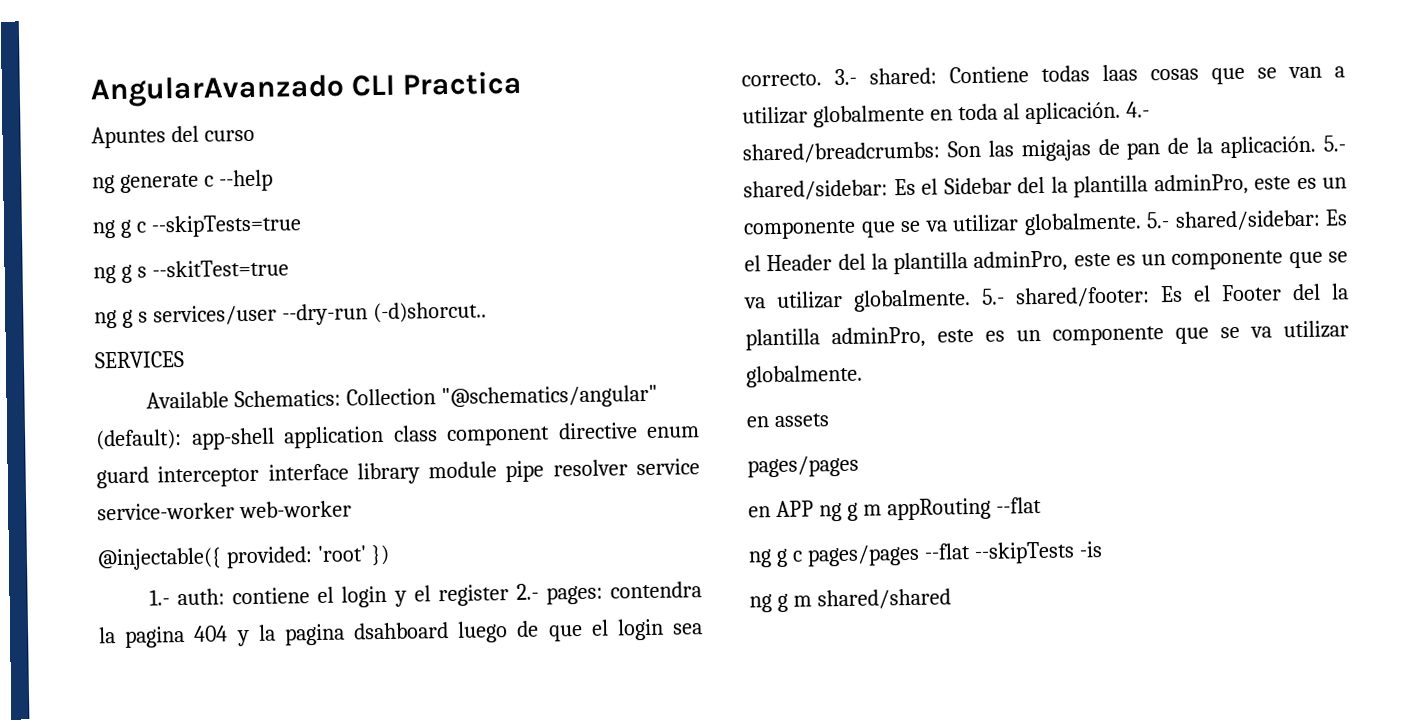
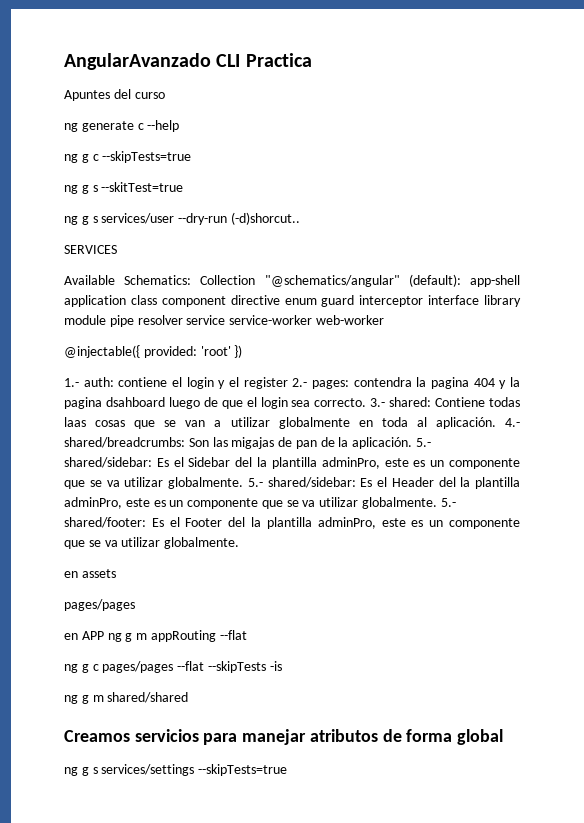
+ Creamos servicios para manejar atributos de forma global
+ ng g s services/settings --skipTests=true

